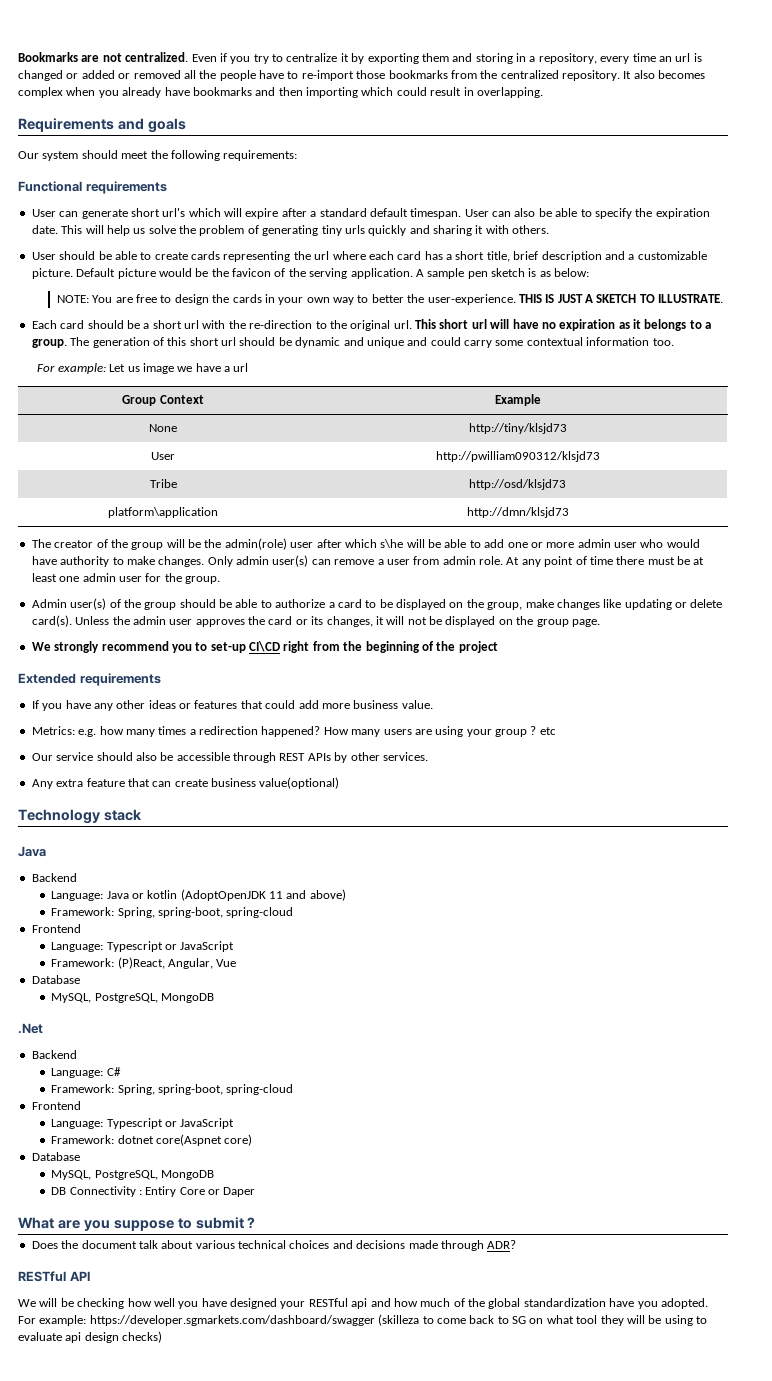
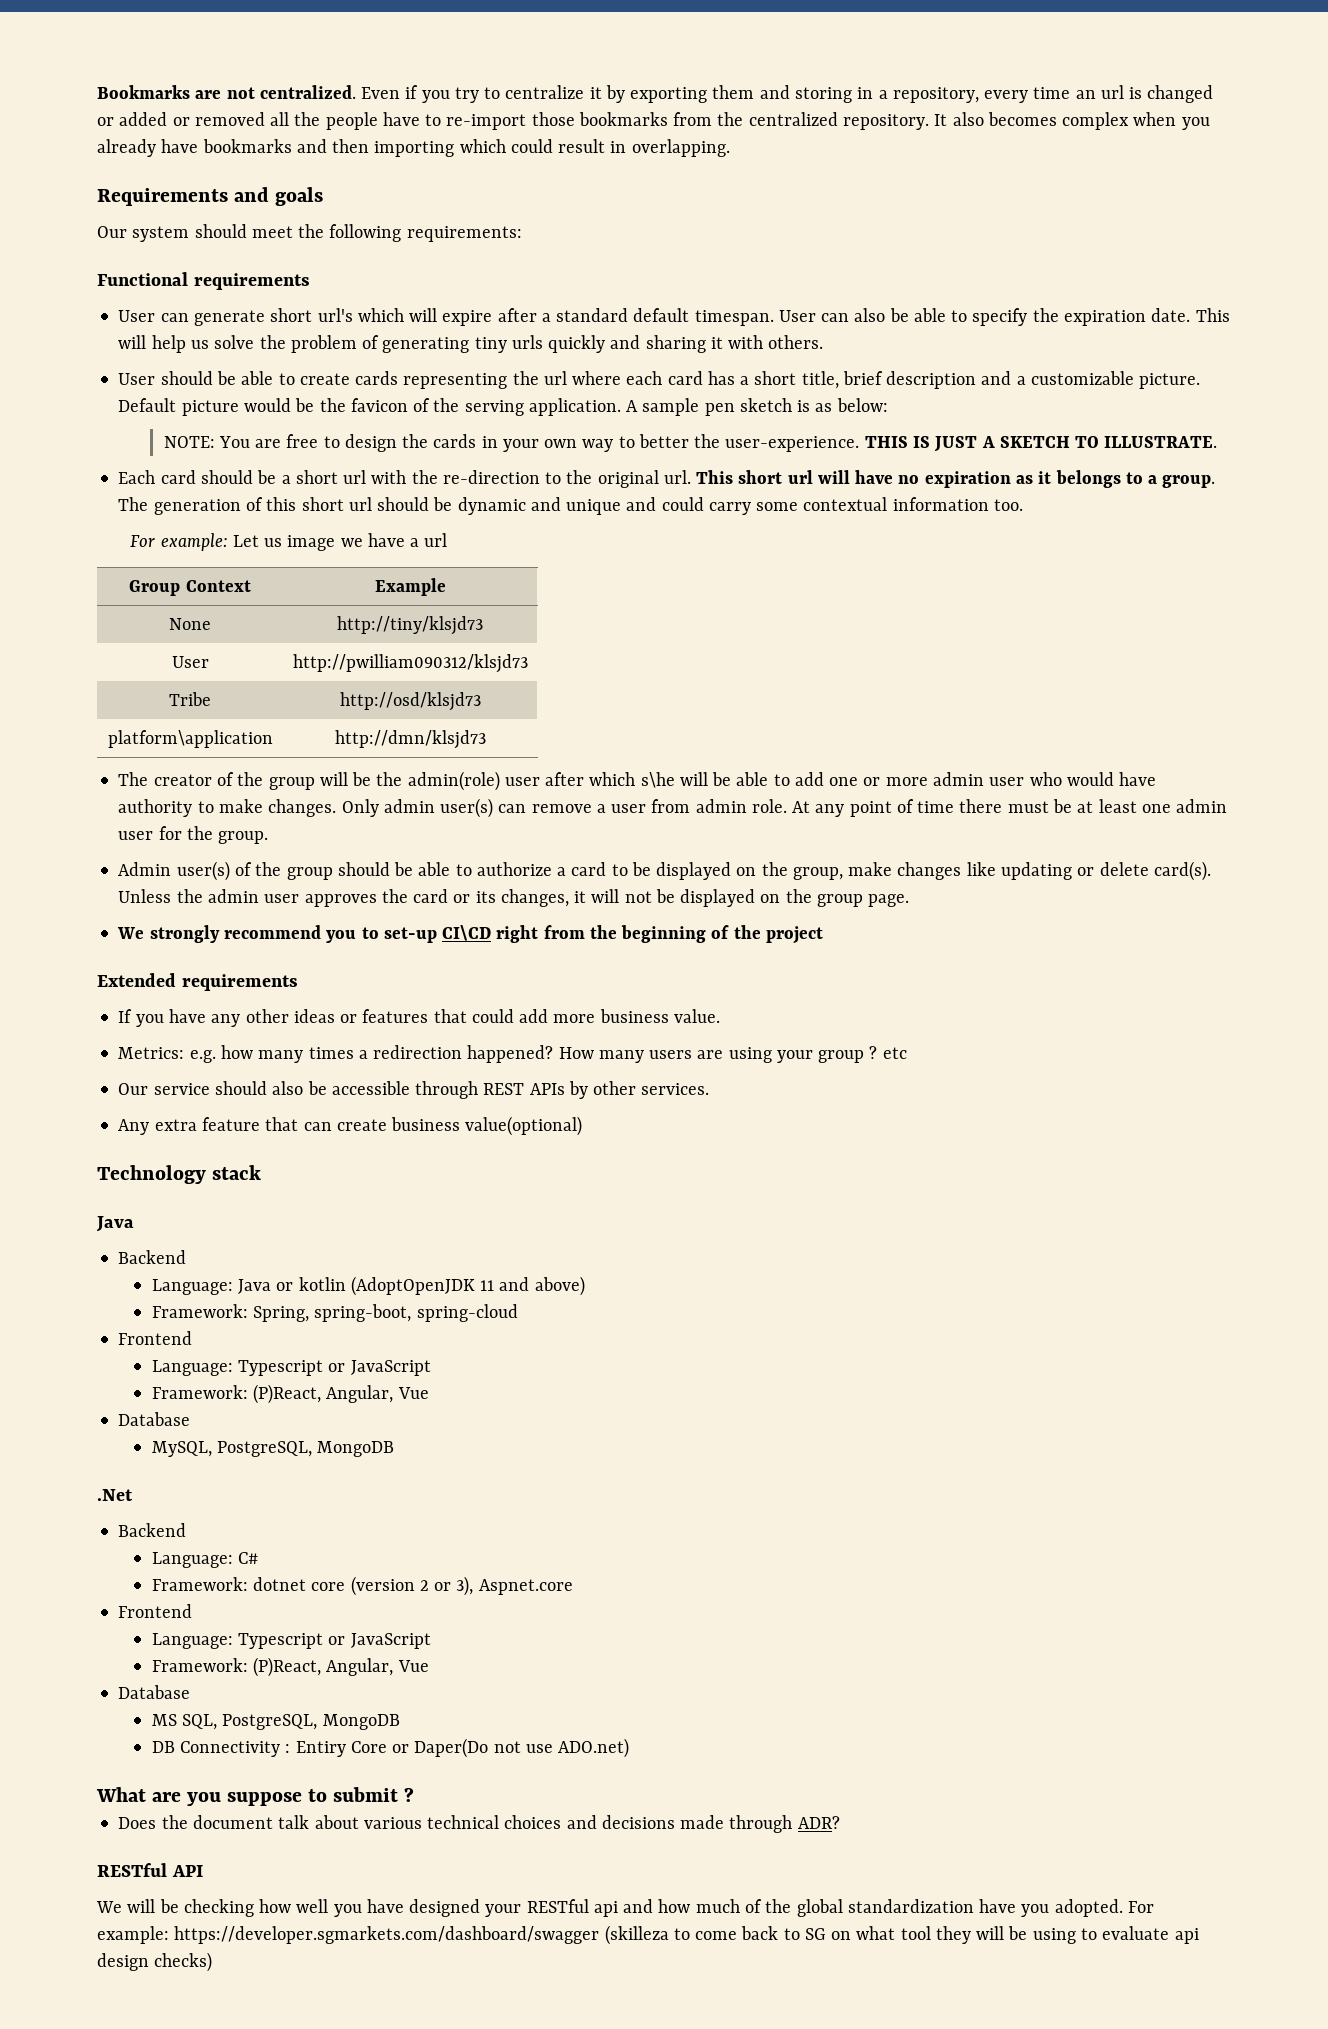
  Language: C#
- Framework: Spring, spring-boot, spring-cloud
+ Framework: dotnet core (version 2 or 3), Aspnet.core
  Frontend
  Language: Typescript or JavaScript
- Framework: dotnet core(Aspnet core)
+ Framework: (P)React, Angular, Vue
  Database
- MySQL, PostgreSQL, MongoDB
+ MS SQL, PostgreSQL, MongoDB
- DB Connectivity : Entiry Core or Daper
+ DB Connectivity : Entiry Core or Daper(Do not use ADO.net)

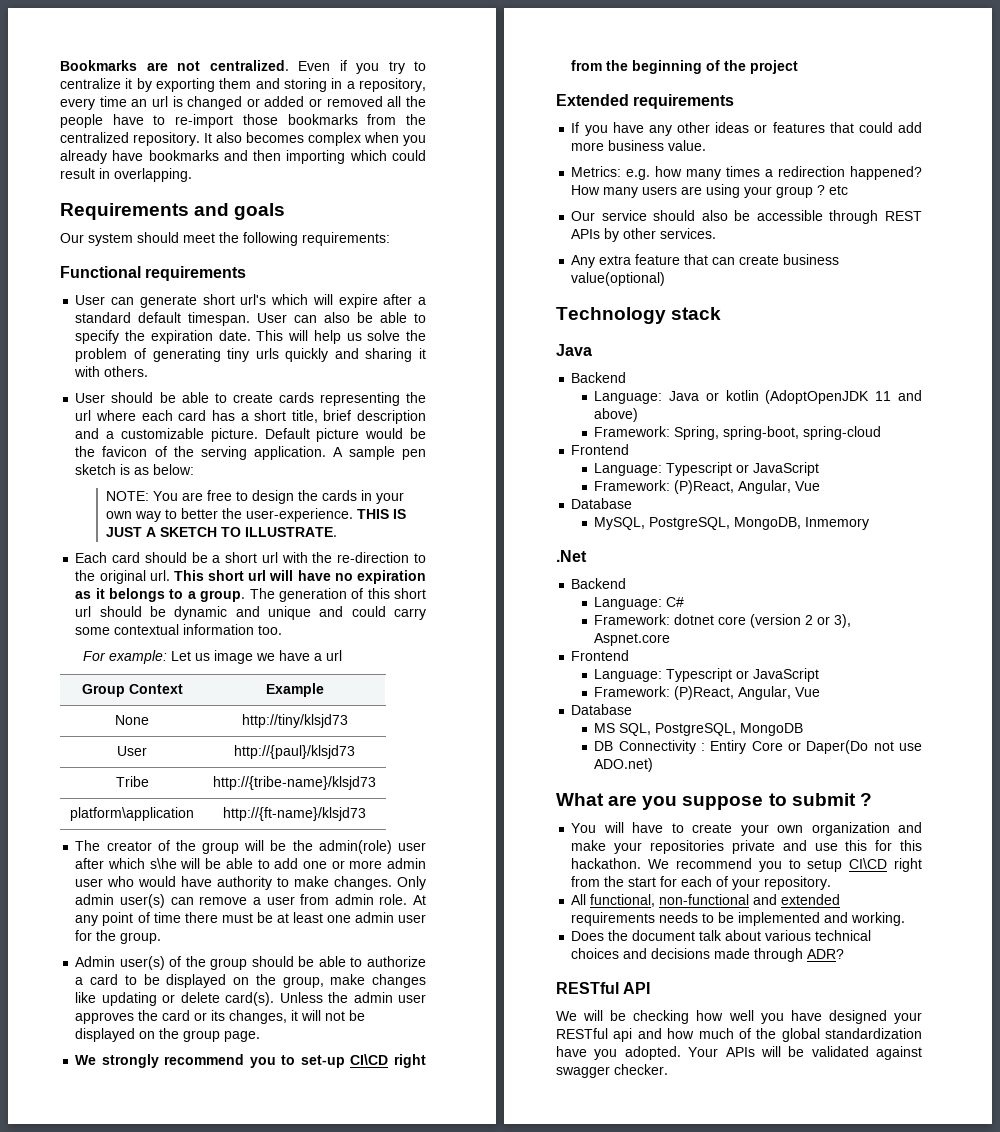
- User | http://pwilliam090312/klsjd73
+ User | http://{paul}/klsjd73
- Tribe | http://osd/klsjd73
+ Tribe | http://{tribe-name}/klsjd73
- platform\application | http://dmn/klsjd73
+ platform\application | http://{ft-name}/klsjd73
- MySQL, PostgreSQL, MongoDB
+ MySQL, PostgreSQL, MongoDB, Inmemory
+ You will have to create your own organization and make your repositories private and use this for this hackathon. We recommend you to setup CI\CD right from the start for each of your repository.
+ All functional, non-functional and extended requirements needs to be implemented and working.
- For example: https://developer.sgmarkets.com/dashboard/swagger (skilleza to come back to SG on what tool they will be using to evaluate api design checks)
+ Your APIs will be validated against swagger checker.

